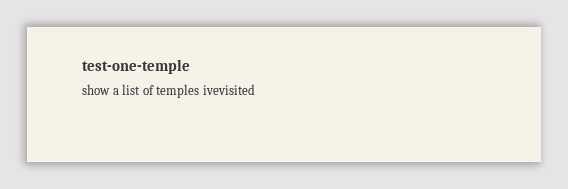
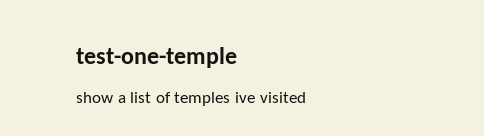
- show a list of temples ivevisited
+ show a list of temples ive visited

